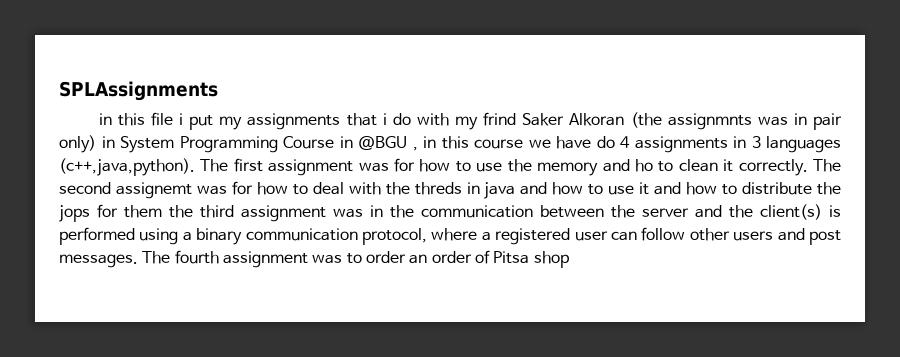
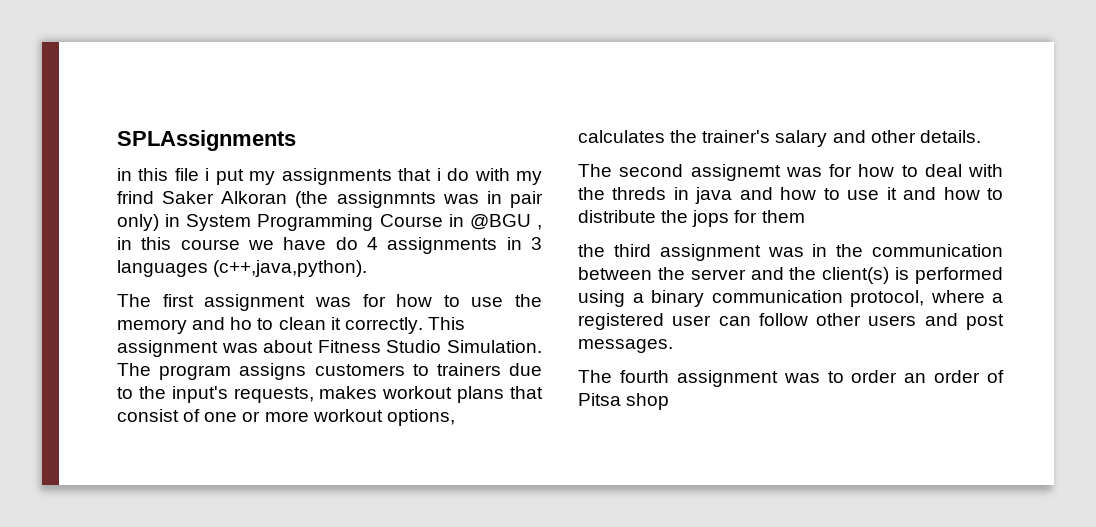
- in this file i put my assignments that i do with my frind Saker Alkoran (the assignmnts was in pair only) in System Programming Course in @BGU , in this course we have do 4 assignments in 3 languages (c++,java,python). The first assignment was for how to use the memory and ho to clean it correctly. The second assignemt was for how to deal with the threds in java and how to use it and how to distribute the jops for them the third assignment was in the communication between the server and the client(s) is performed using a binary communication protocol, where a registered user can follow other users and post messages. The fourth assignment was to order an order of Pitsa shop
+ in this file i put my assignments that i do with my frind Saker Alkoran (the assignmnts was in pair only) in System Programming Course in @BGU , in this course we have do 4 assignments in 3 languages (c++,java,python).
+ The first assignment was for how to use the memory and ho to clean it correctly. This assignment was about Fitness Studio Simulation. The program assigns customers to trainers due to the input's requests, makes workout plans that consist of one or more workout options, calculates the trainer's salary and other details.
+ The second assignemt was for how to deal with the threds in java and how to use it and how to distribute the jops for them
+ the third assignment was in the communication between the server and the client(s) is performed using a binary communication protocol, where a registered user can follow other users and post messages.
+ The fourth assignment was to order an order of Pitsa shop

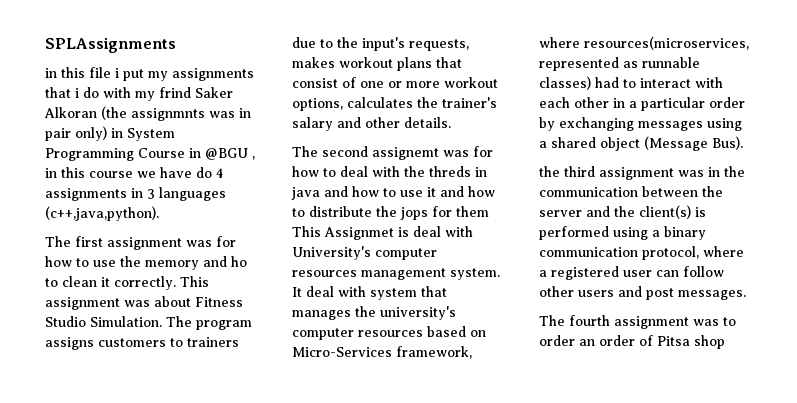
- The second assignemt was for how to deal with the threds in java and how to use it and how to distribute the jops for them
+ The second assignemt was for how to deal with the threds in java and how to use it and how to distribute the jops for them This Assignmet is deal with University's computer resources management system. It deal with system that manages the university's computer resources based on Micro-Services framework, where resources(microservices, represented as runnable classes) had to interact with each other in a particular order by exchanging messages using a shared object (Message Bus).

